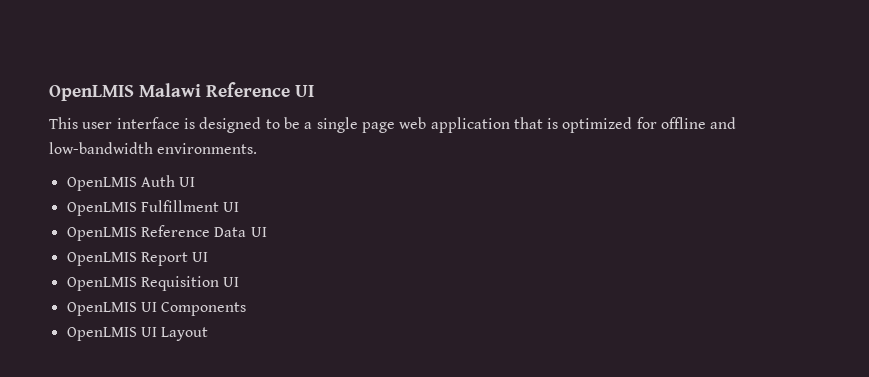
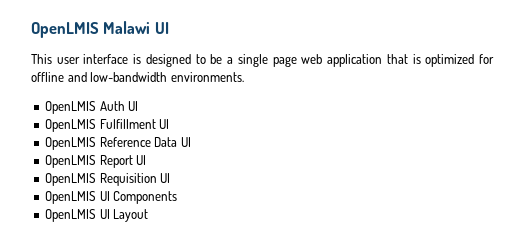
- OpenLMIS Malawi Reference UI
+ OpenLMIS Malawi UI

